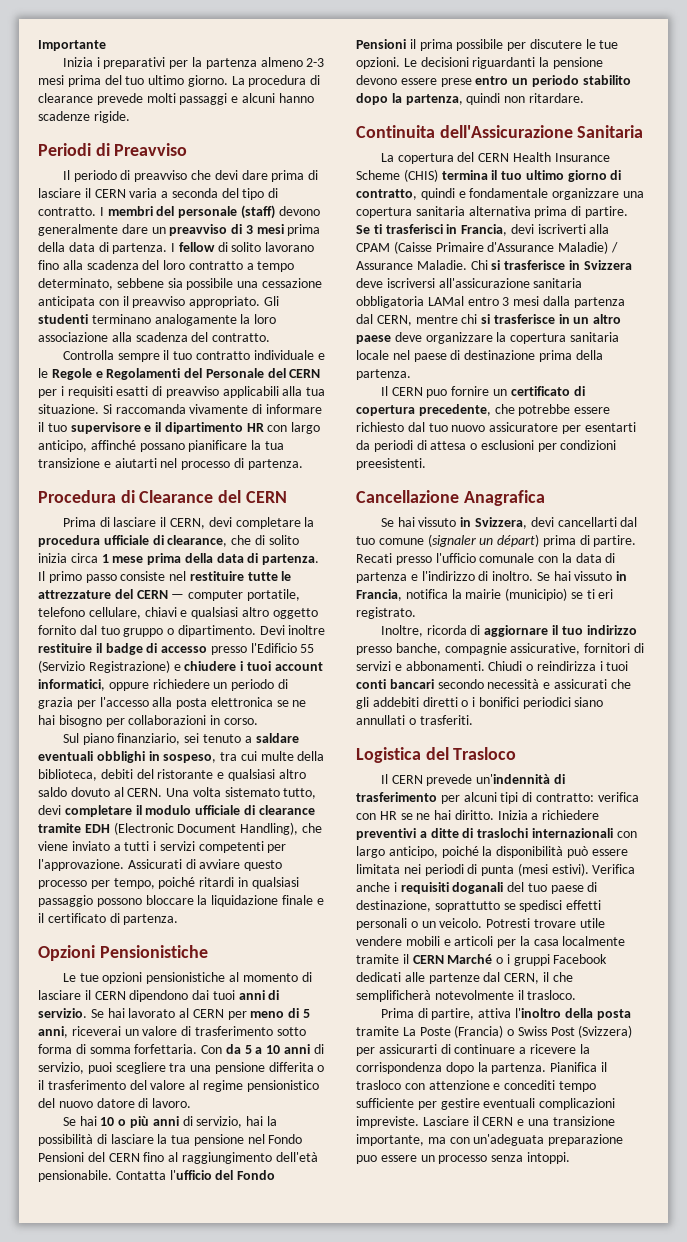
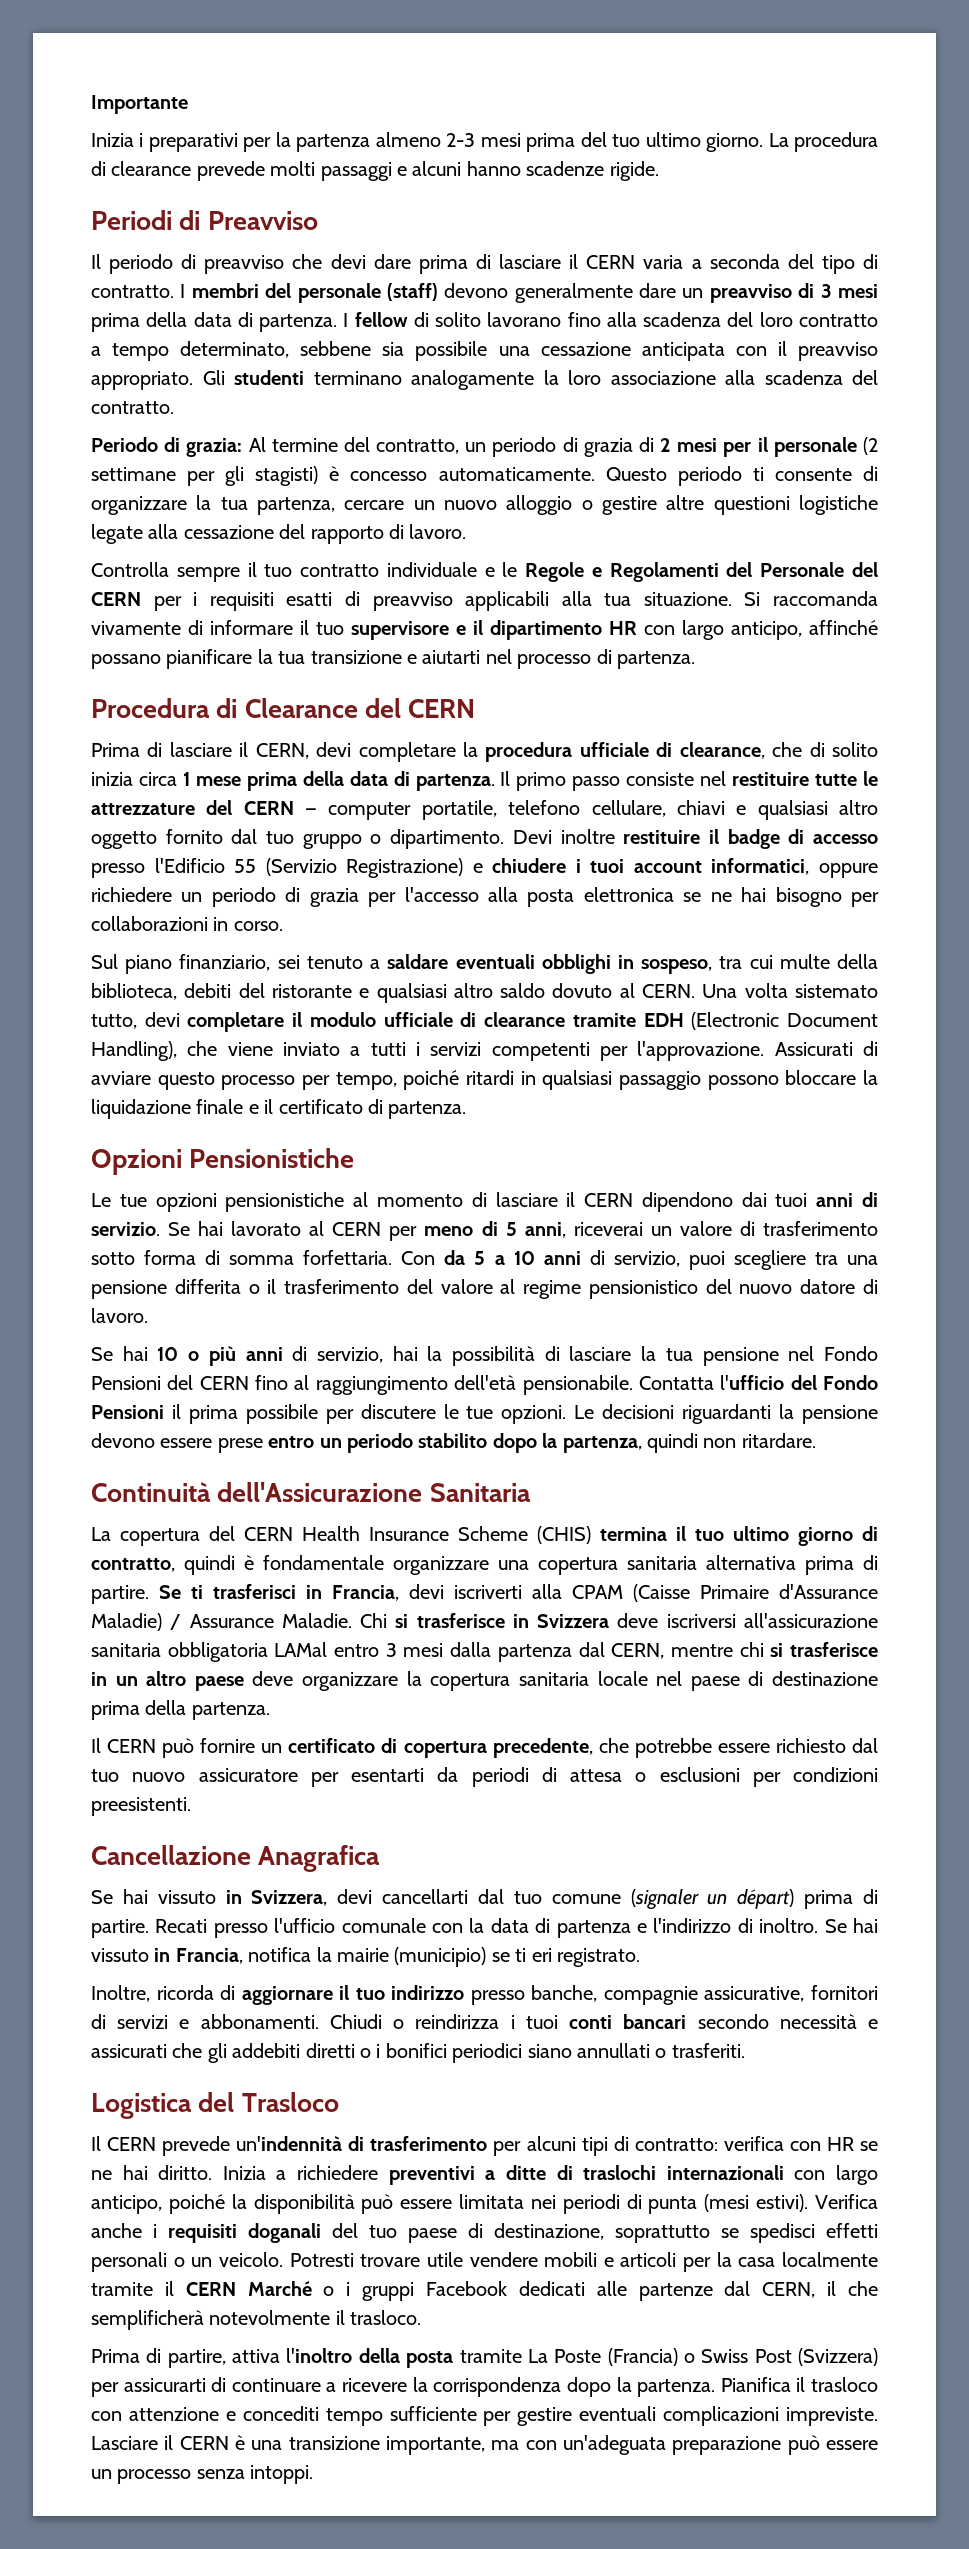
+ Periodo di grazia: Al termine del contratto, un periodo di grazia di 2 mesi per il personale (2 settimane per gli stagisti) è concesso automaticamente. Questo periodo ti consente di organizzare la tua partenza, cercare un nuovo alloggio o gestire altre questioni logistiche legate alla cessazione del rapporto di lavoro.
- Continuita dell'Assicurazione Sanitaria
+ Continuità dell'Assicurazione Sanitaria
- La copertura del CERN Health Insurance Scheme (CHIS) termina il tuo ultimo giorno di contratto, quindi e fondamentale organizzare una copertura sanitaria alternativa prima di partire.
+ La copertura del CERN Health Insurance Scheme (CHIS) termina il tuo ultimo giorno di contratto, quindi è fondamentale organizzare una copertura sanitaria alternativa prima di partire.
- Il CERN puo fornire un certificato di copertura precedente, che potrebbe essere richiesto dal tuo nuovo assicuratore per esentarti da periodi di attesa o esclusioni per condizioni preesistenti.
+ Il CERN può fornire un certificato di copertura precedente, che potrebbe essere richiesto dal tuo nuovo assicuratore per esentarti da periodi di attesa o esclusioni per condizioni preesistenti.
- Lasciare il CERN e una transizione importante, ma con un'adeguata preparazione puo essere un processo senza intoppi.
+ Lasciare il CERN è una transizione importante, ma con un'adeguata preparazione può essere un processo senza intoppi.

